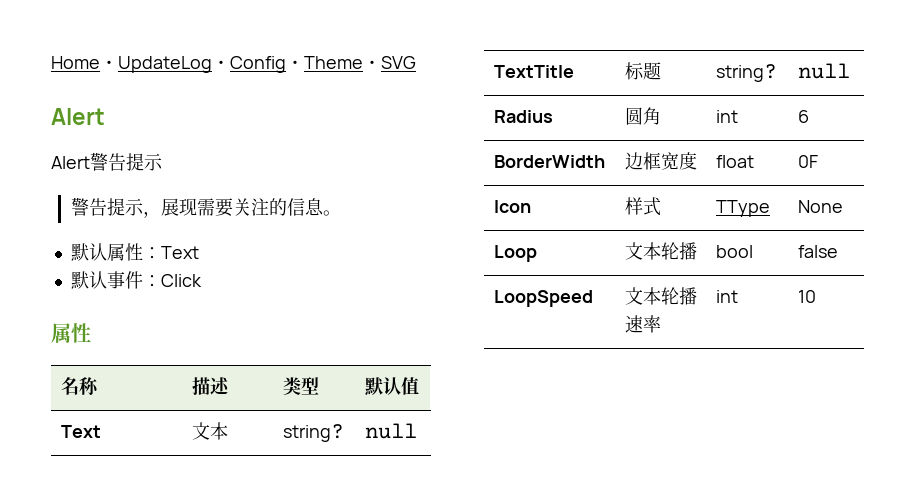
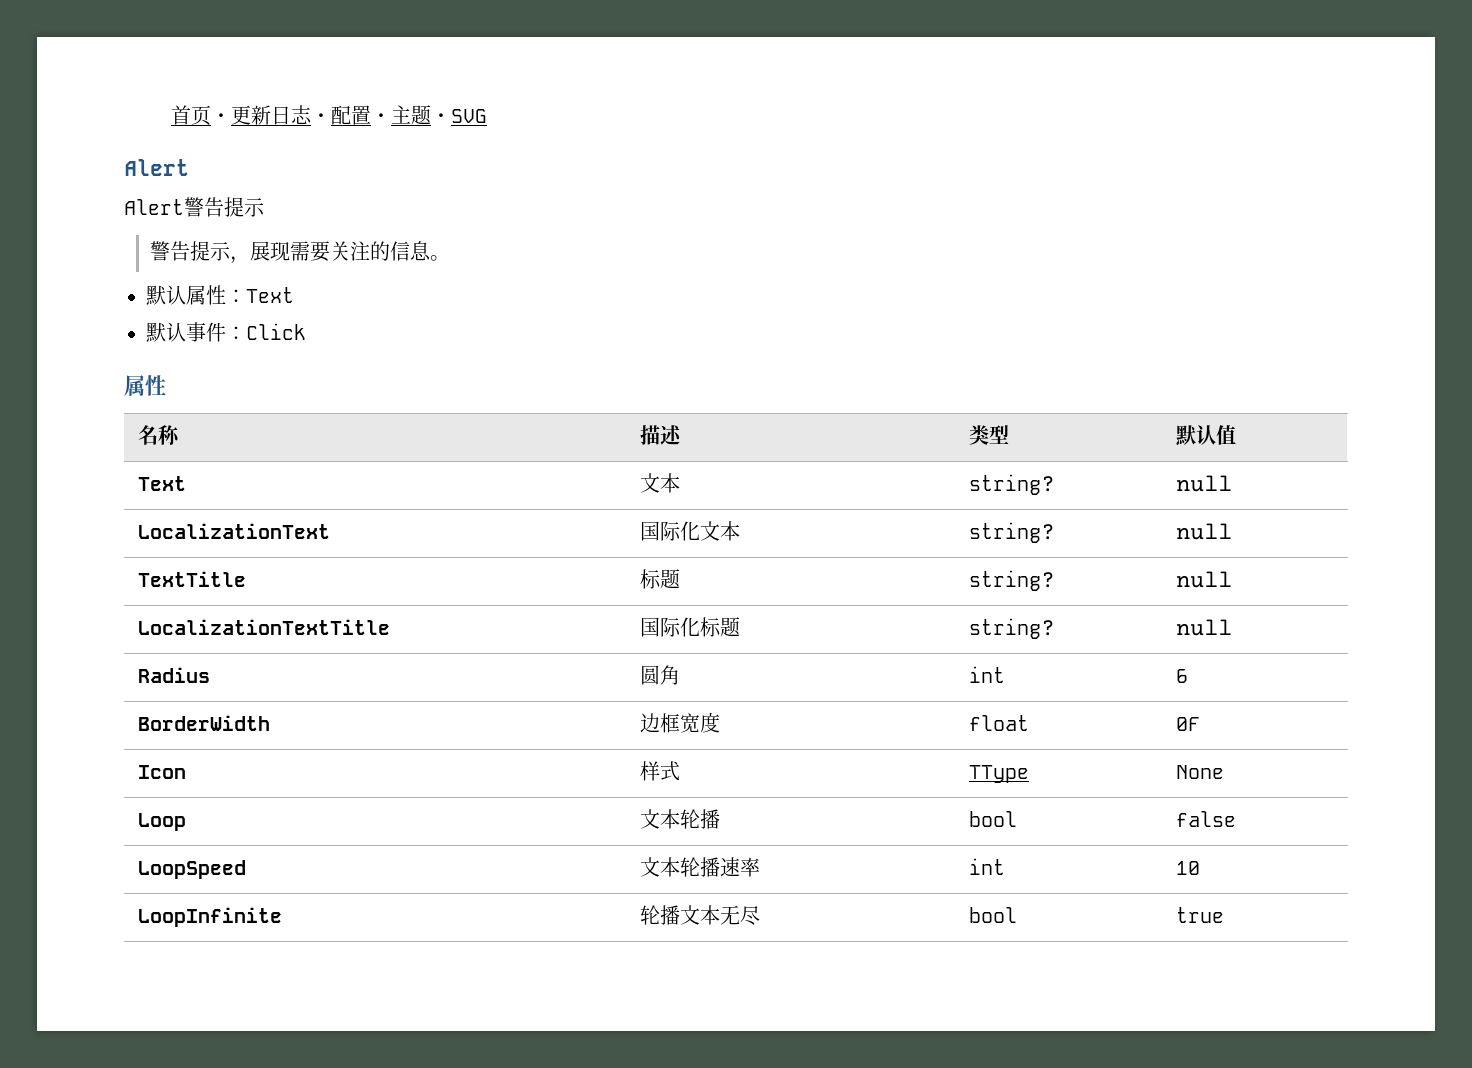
- Home・UpdateLog・Config・Theme・SVG
+ 首页・更新日志・配置・主题・SVG
+ LocalizationText | 国际化文本 | string? | null
+ LocalizationTextTitle | 国际化标题 | string? | null
+ LoopInfinite | 轮播文本无尽 | bool | true

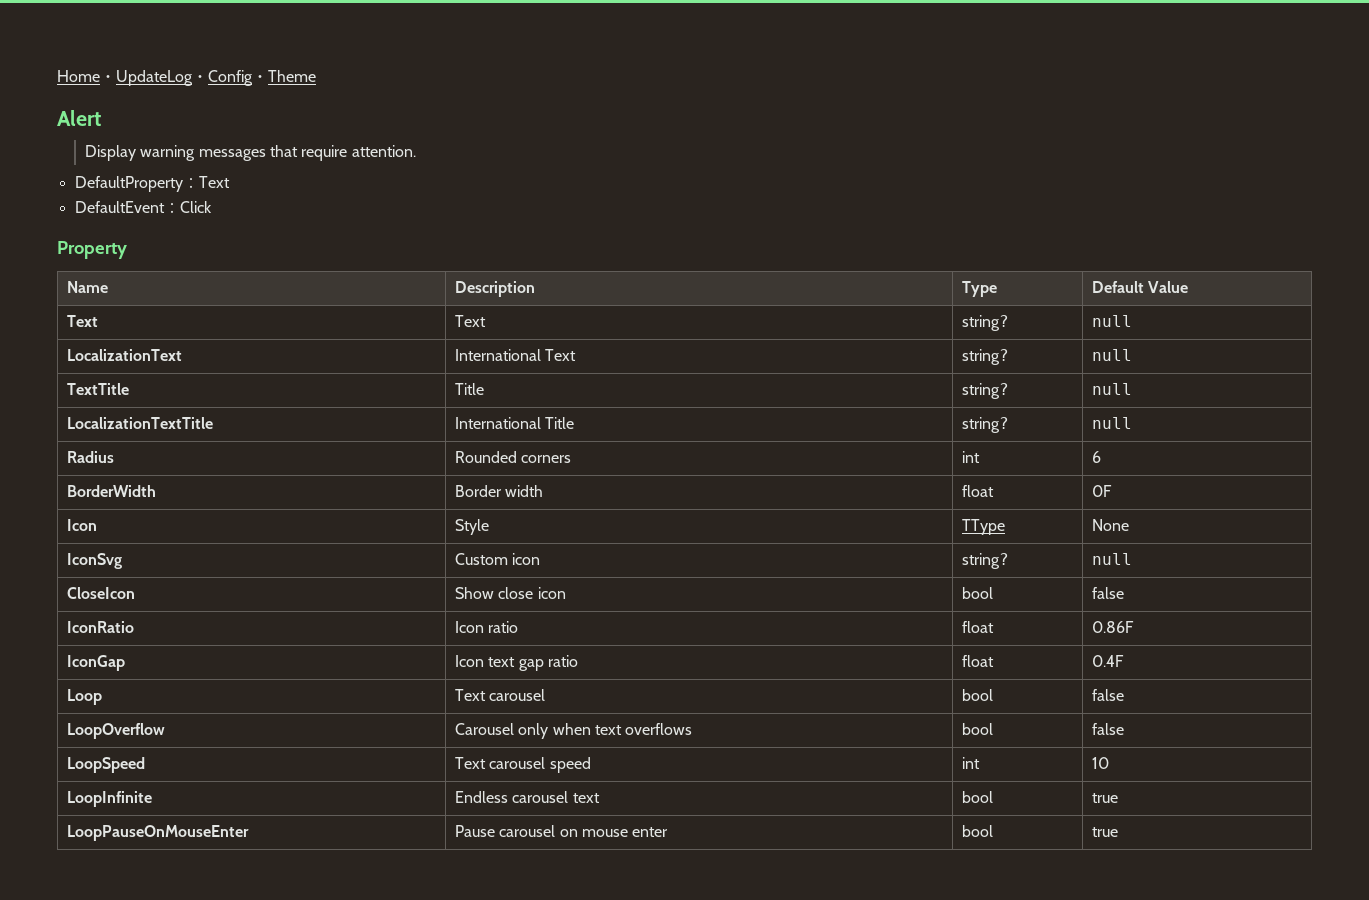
- 首页・更新日志・配置・主题・SVG
+ Home・UpdateLog・Config・Theme
  Alert
- Alert警告提示
- 警告提示，展现需要关注的信息。
- 默认属性：Text
+ Display warning messages that require attention.
+ DefaultProperty：Text
- 默认事件：Click
- 属性
- 名称 | 描述 | 类型 | 默认值
- Text | 文本 | string? | null
+ DefaultEvent：Click
+ Property
+ Name | Description | Type | Default Value
+ Text | Text | string? | null
- LocalizationText | 国际化文本 | string? | null
+ LocalizationText | International Text | string? | null
- TextTitle | 标题 | string? | null
+ TextTitle | Title | string? | null
- LocalizationTextTitle | 国际化标题 | string? | null
+ LocalizationTextTitle | International Title | string? | null
- Radius | 圆角 | int | 6
+ Radius | Rounded corners | int | 6
- BorderWidth | 边框宽度 | float | 0F
+ BorderWidth | Border width | float | 0F
- Icon | 样式 | TType | None
+ Icon | Style | TType | None
- Loop | 文本轮播 | bool | false
+ IconSvg | Custom icon | string? | null
+ CloseIcon | Show close icon | bool | false
+ IconRatio | Icon ratio | float | 0.86F
+ IconGap | Icon text gap ratio | float | 0.4F
+ Loop | Text carousel | bool | false
+ LoopOverflow | Carousel only when text overflows | bool | false
- LoopSpeed | 文本轮播速率 | int | 10
+ LoopSpeed | Text carousel speed | int | 10
- LoopInfinite | 轮播文本无尽 | bool | true
+ LoopInfinite | Endless carousel text | bool | true
+ LoopPauseOnMouseEnter | Pause carousel on mouse enter | bool | true

